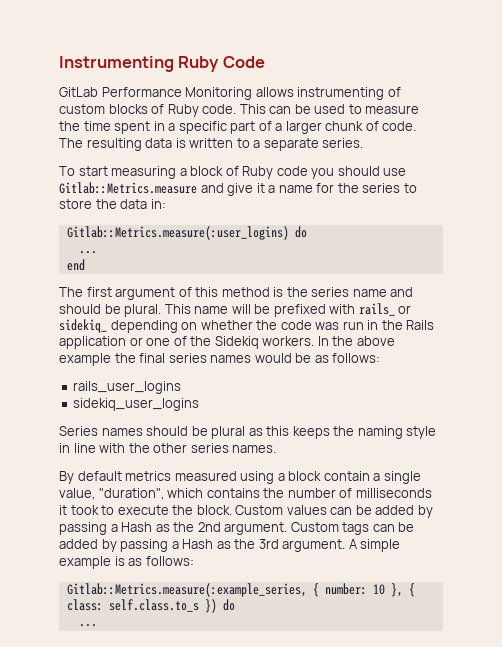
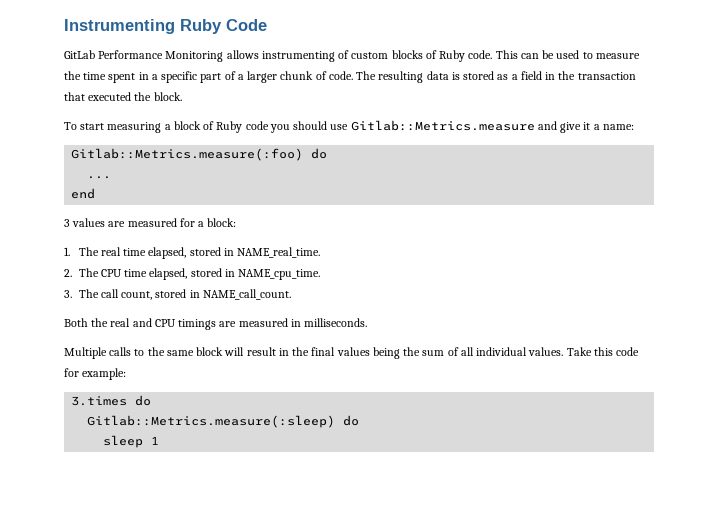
- The resulting data is written to a separate series.
+ The resulting data is stored as a field in the transaction that executed the block.
- To start measuring a block of Ruby code you should use Gitlab::Metrics.measure and give it a name for the series to store the data in:
- Gitlab::Metrics.measure(:user_logins) do
+ To start measuring a block of Ruby code you should use Gitlab::Metrics.measure and give it a name:
+ Gitlab::Metrics.measure(:foo) do
  ...
  end
- The first argument of this method is the series name and should be plural. This name will be prefixed with rails_ or sidekiq_ depending on whether the code was run in the Rails application or one of the Sidekiq workers. In the above example the final series names would be as follows:
- rails_user_logins
- sidekiq_user_logins
- Series names should be plural as this keeps the naming style in line with the other series names.
- By default metrics measured using a block contain a single value, "duration", which contains the number of milliseconds it took to execute the block. Custom values can be added by passing a Hash as the 2nd argument. Custom tags can be added by passing a Hash as the 3rd argument. A simple example is as follows:
- Gitlab::Metrics.measure(:example_series, { number: 10 }, { class: self.class.to_s }) do
- ...
+ 3 values are measured for a block:
+ 1. The real time elapsed, stored in NAME_real_time.
+ 2. The CPU time elapsed, stored in NAME_cpu_time.
+ 3. The call count, stored in NAME_call_count.
+ Both the real and CPU timings are measured in milliseconds.
+ Multiple calls to the same block will result in the final values being the sum of all individual values. Take this code for example:
+ 3.times do
+ Gitlab::Metrics.measure(:sleep) do
+ sleep 1

